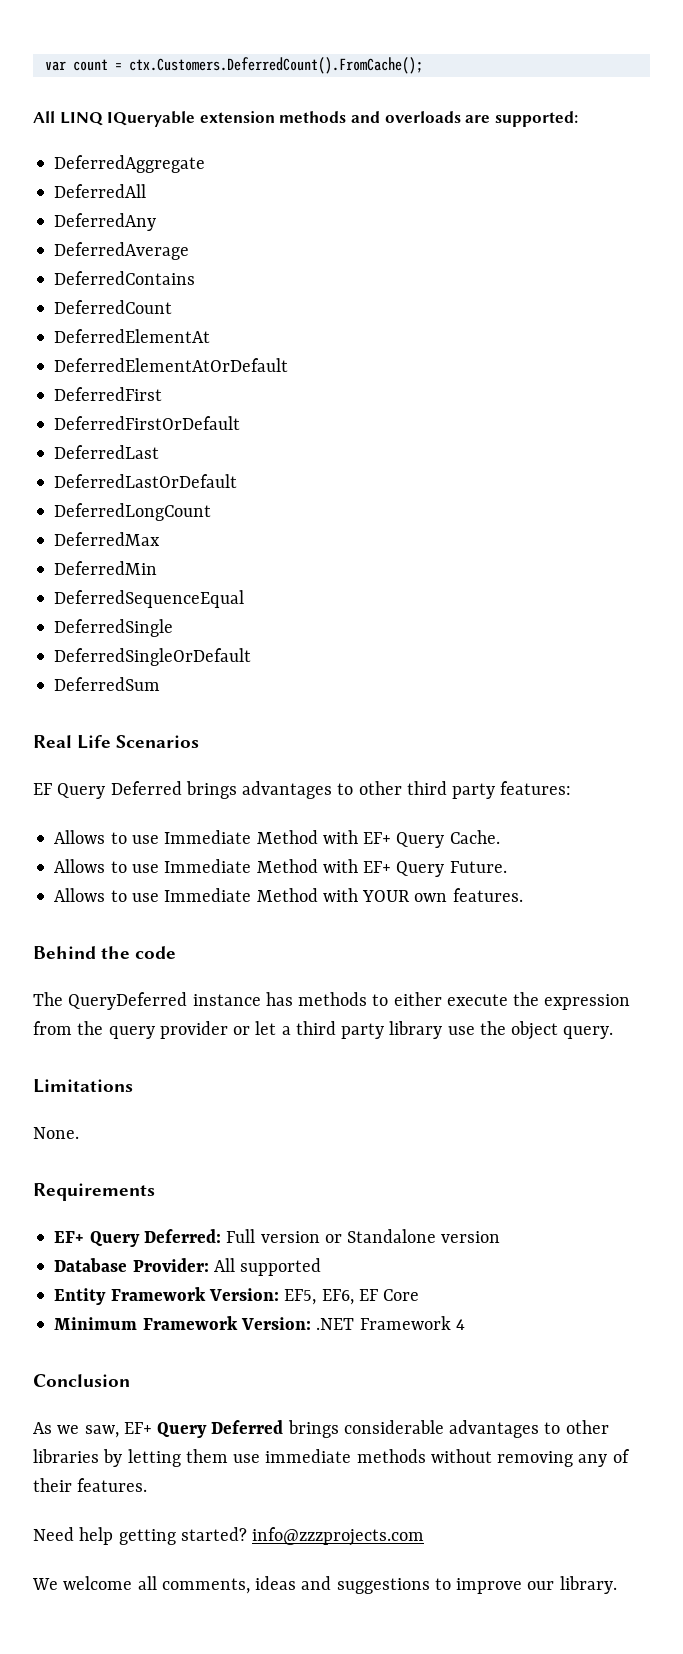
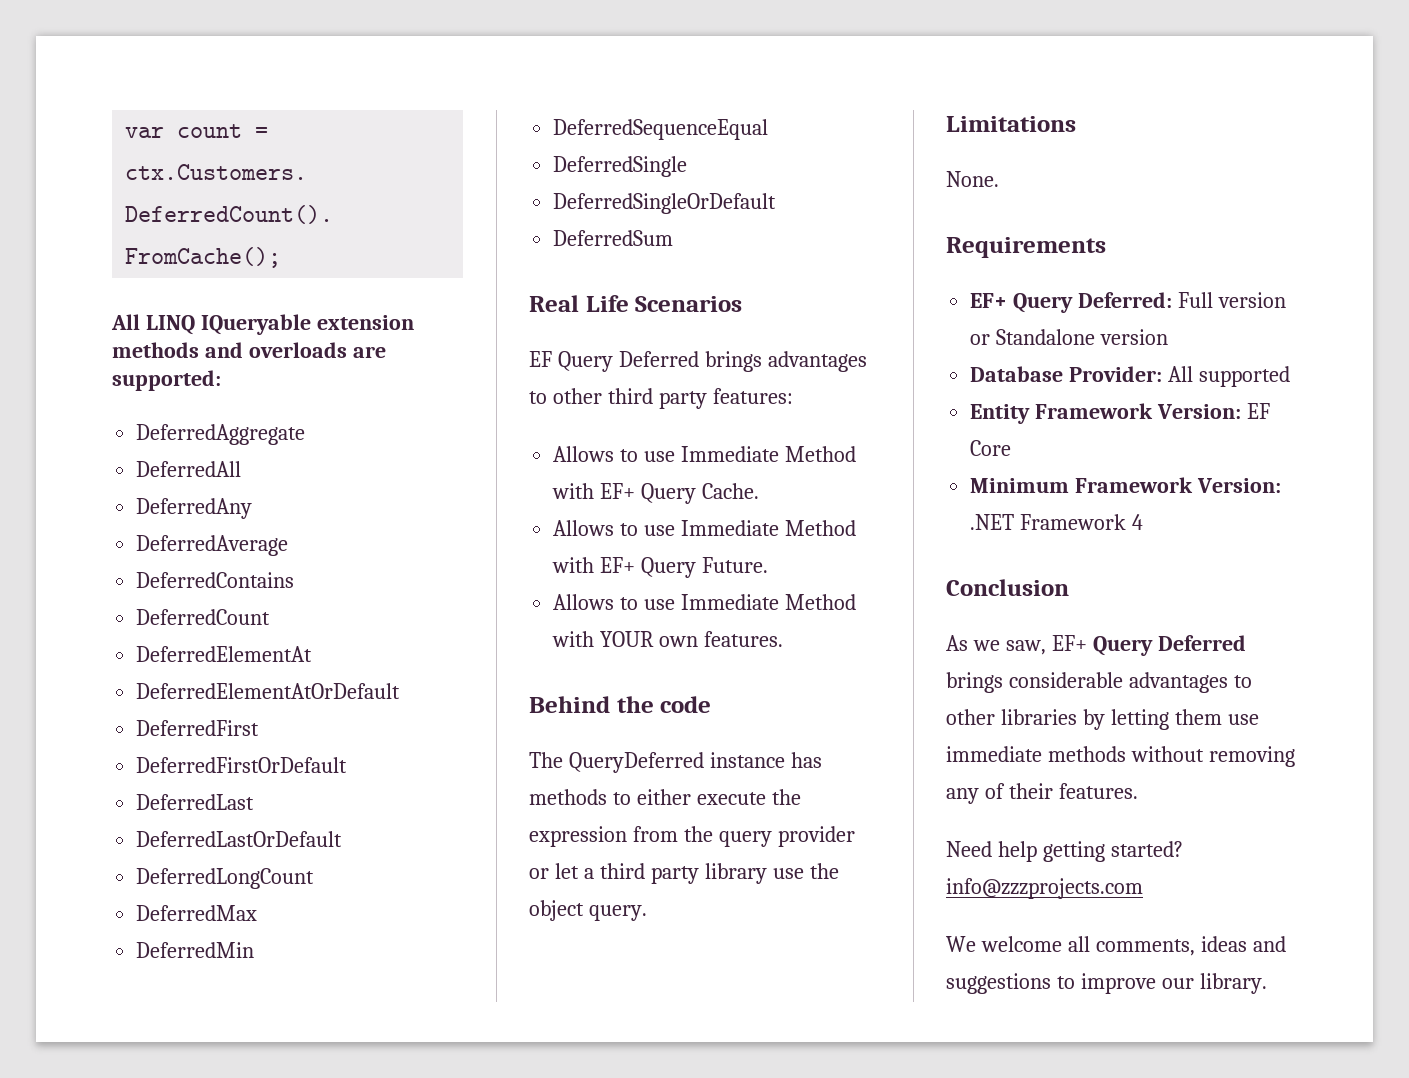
- Entity Framework Version: EF5, EF6, EF Core
+ Entity Framework Version: EF Core

